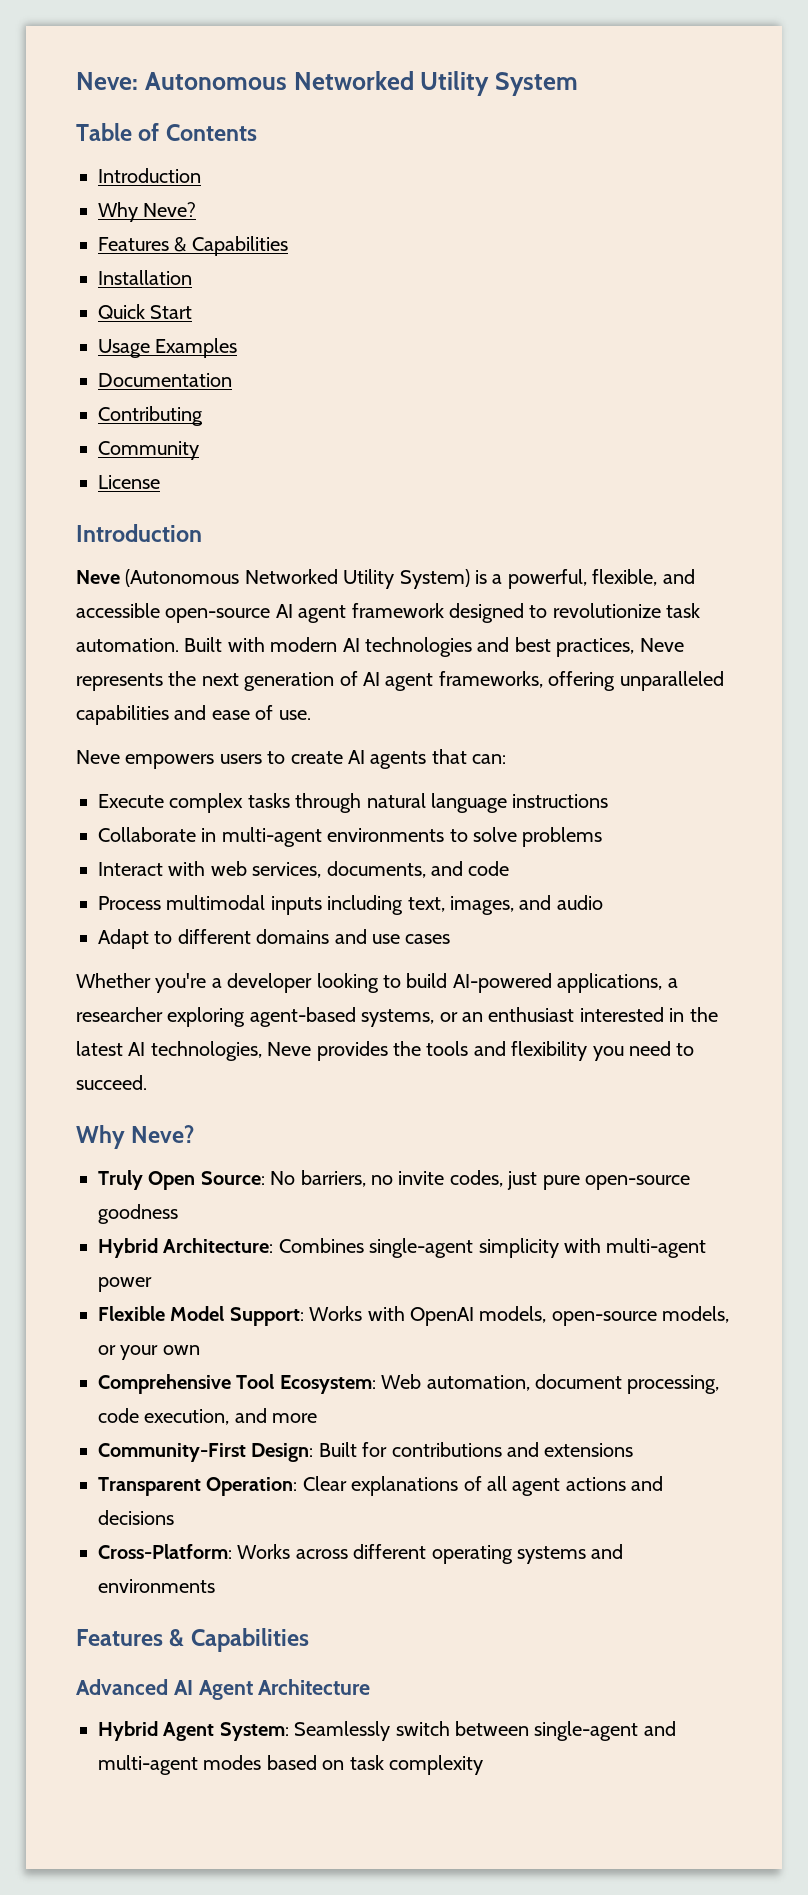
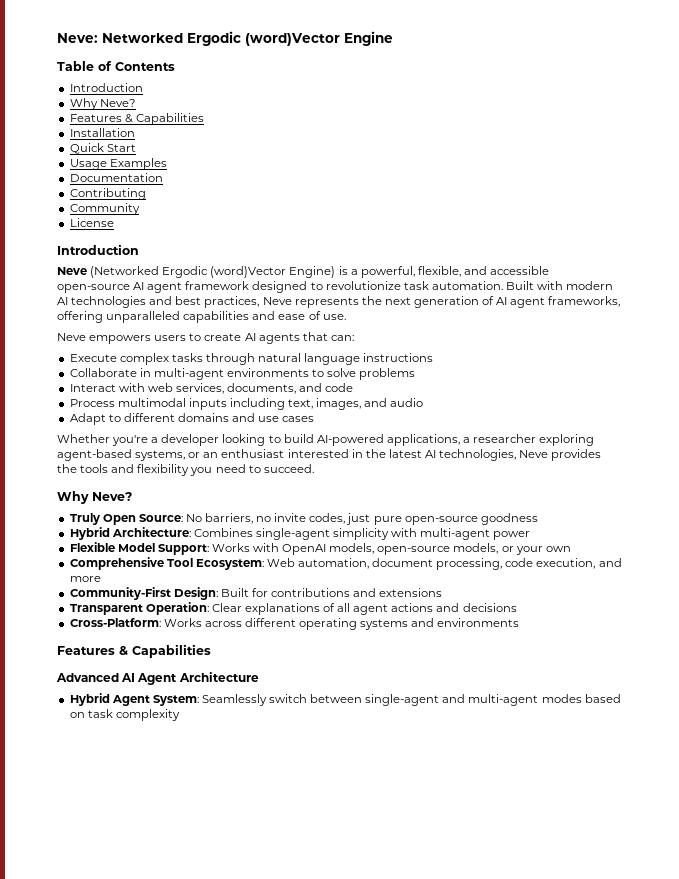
- Neve: Autonomous Networked Utility System
+ Neve: Networked Ergodic (word)Vector Engine
- Neve (Autonomous Networked Utility System) is a powerful, flexible, and accessible open-source AI agent framework designed to revolutionize task automation.
+ Neve (Networked Ergodic (word)Vector Engine) is a powerful, flexible, and accessible open-source AI agent framework designed to revolutionize task automation.

